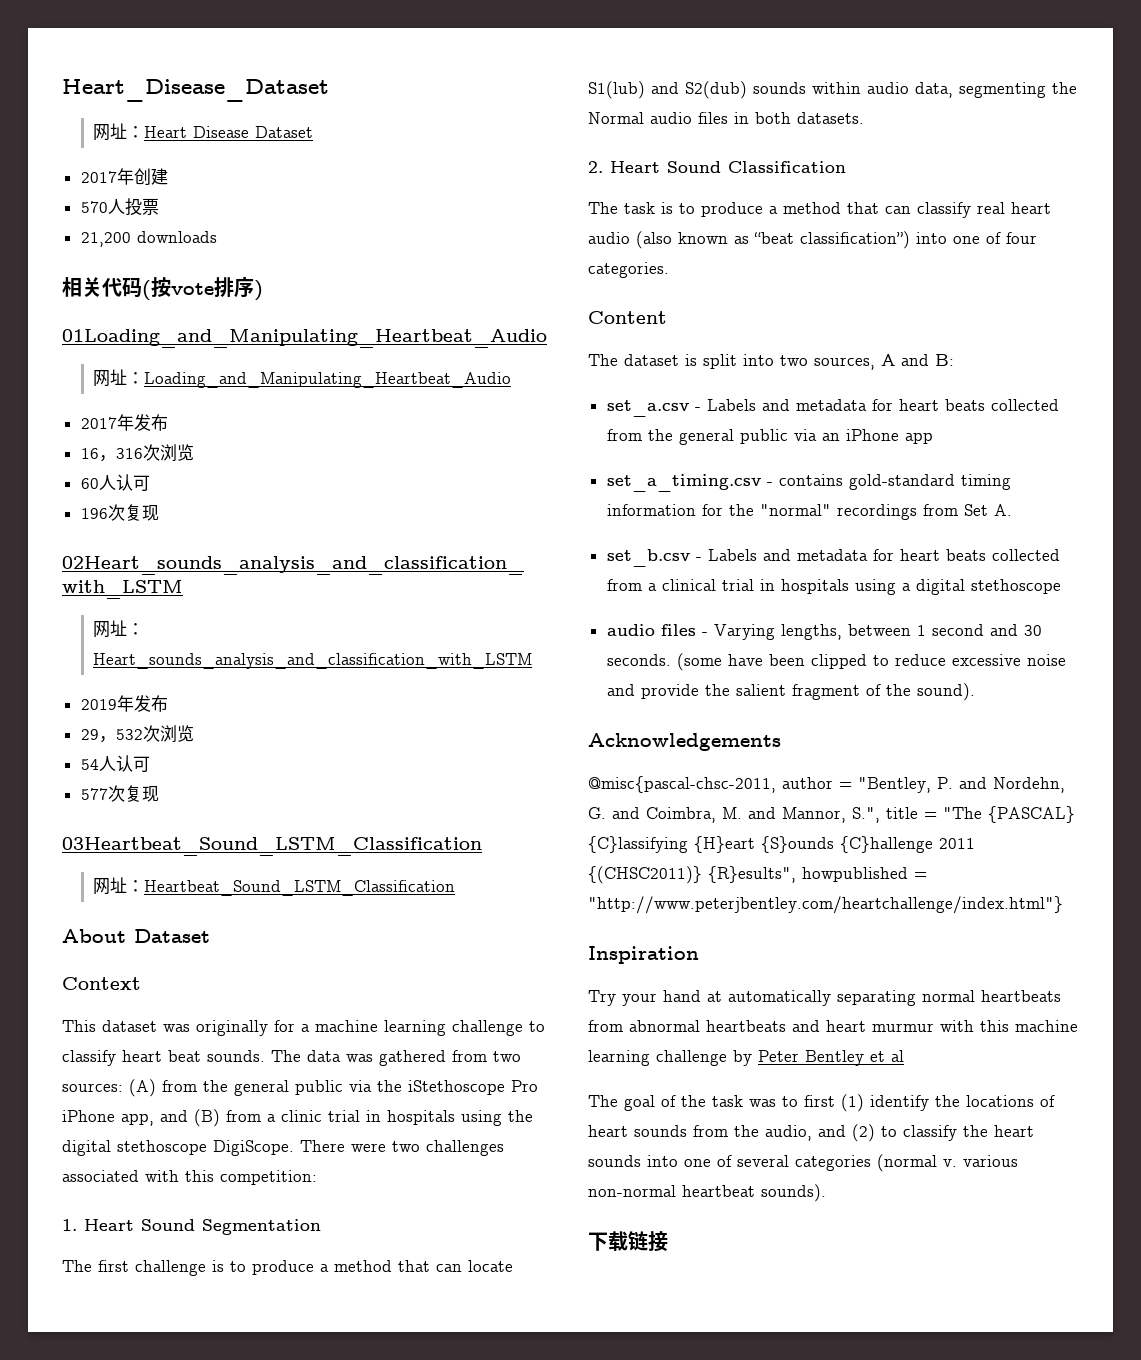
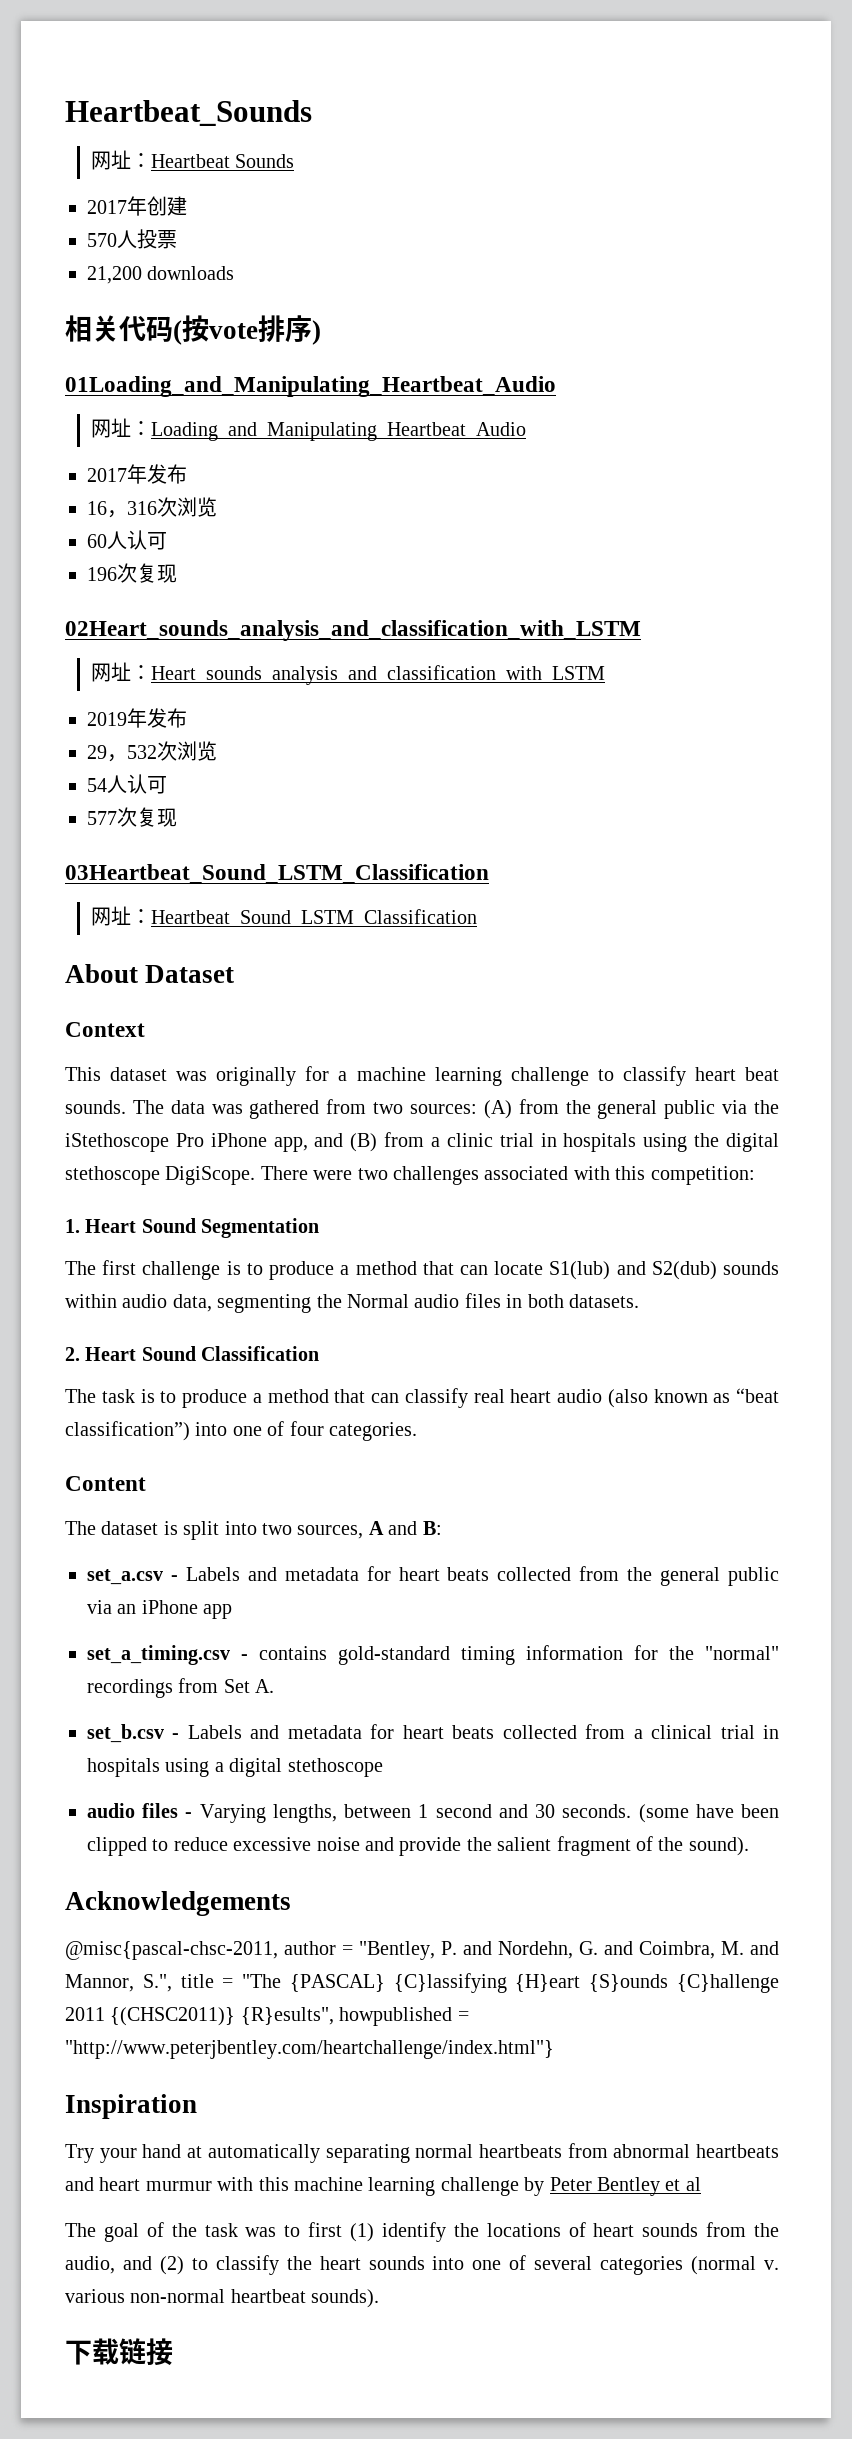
- Heart_Disease_Dataset
- 网址：Heart Disease Dataset
+ Heartbeat_Sounds
+ 网址：Heartbeat Sounds

